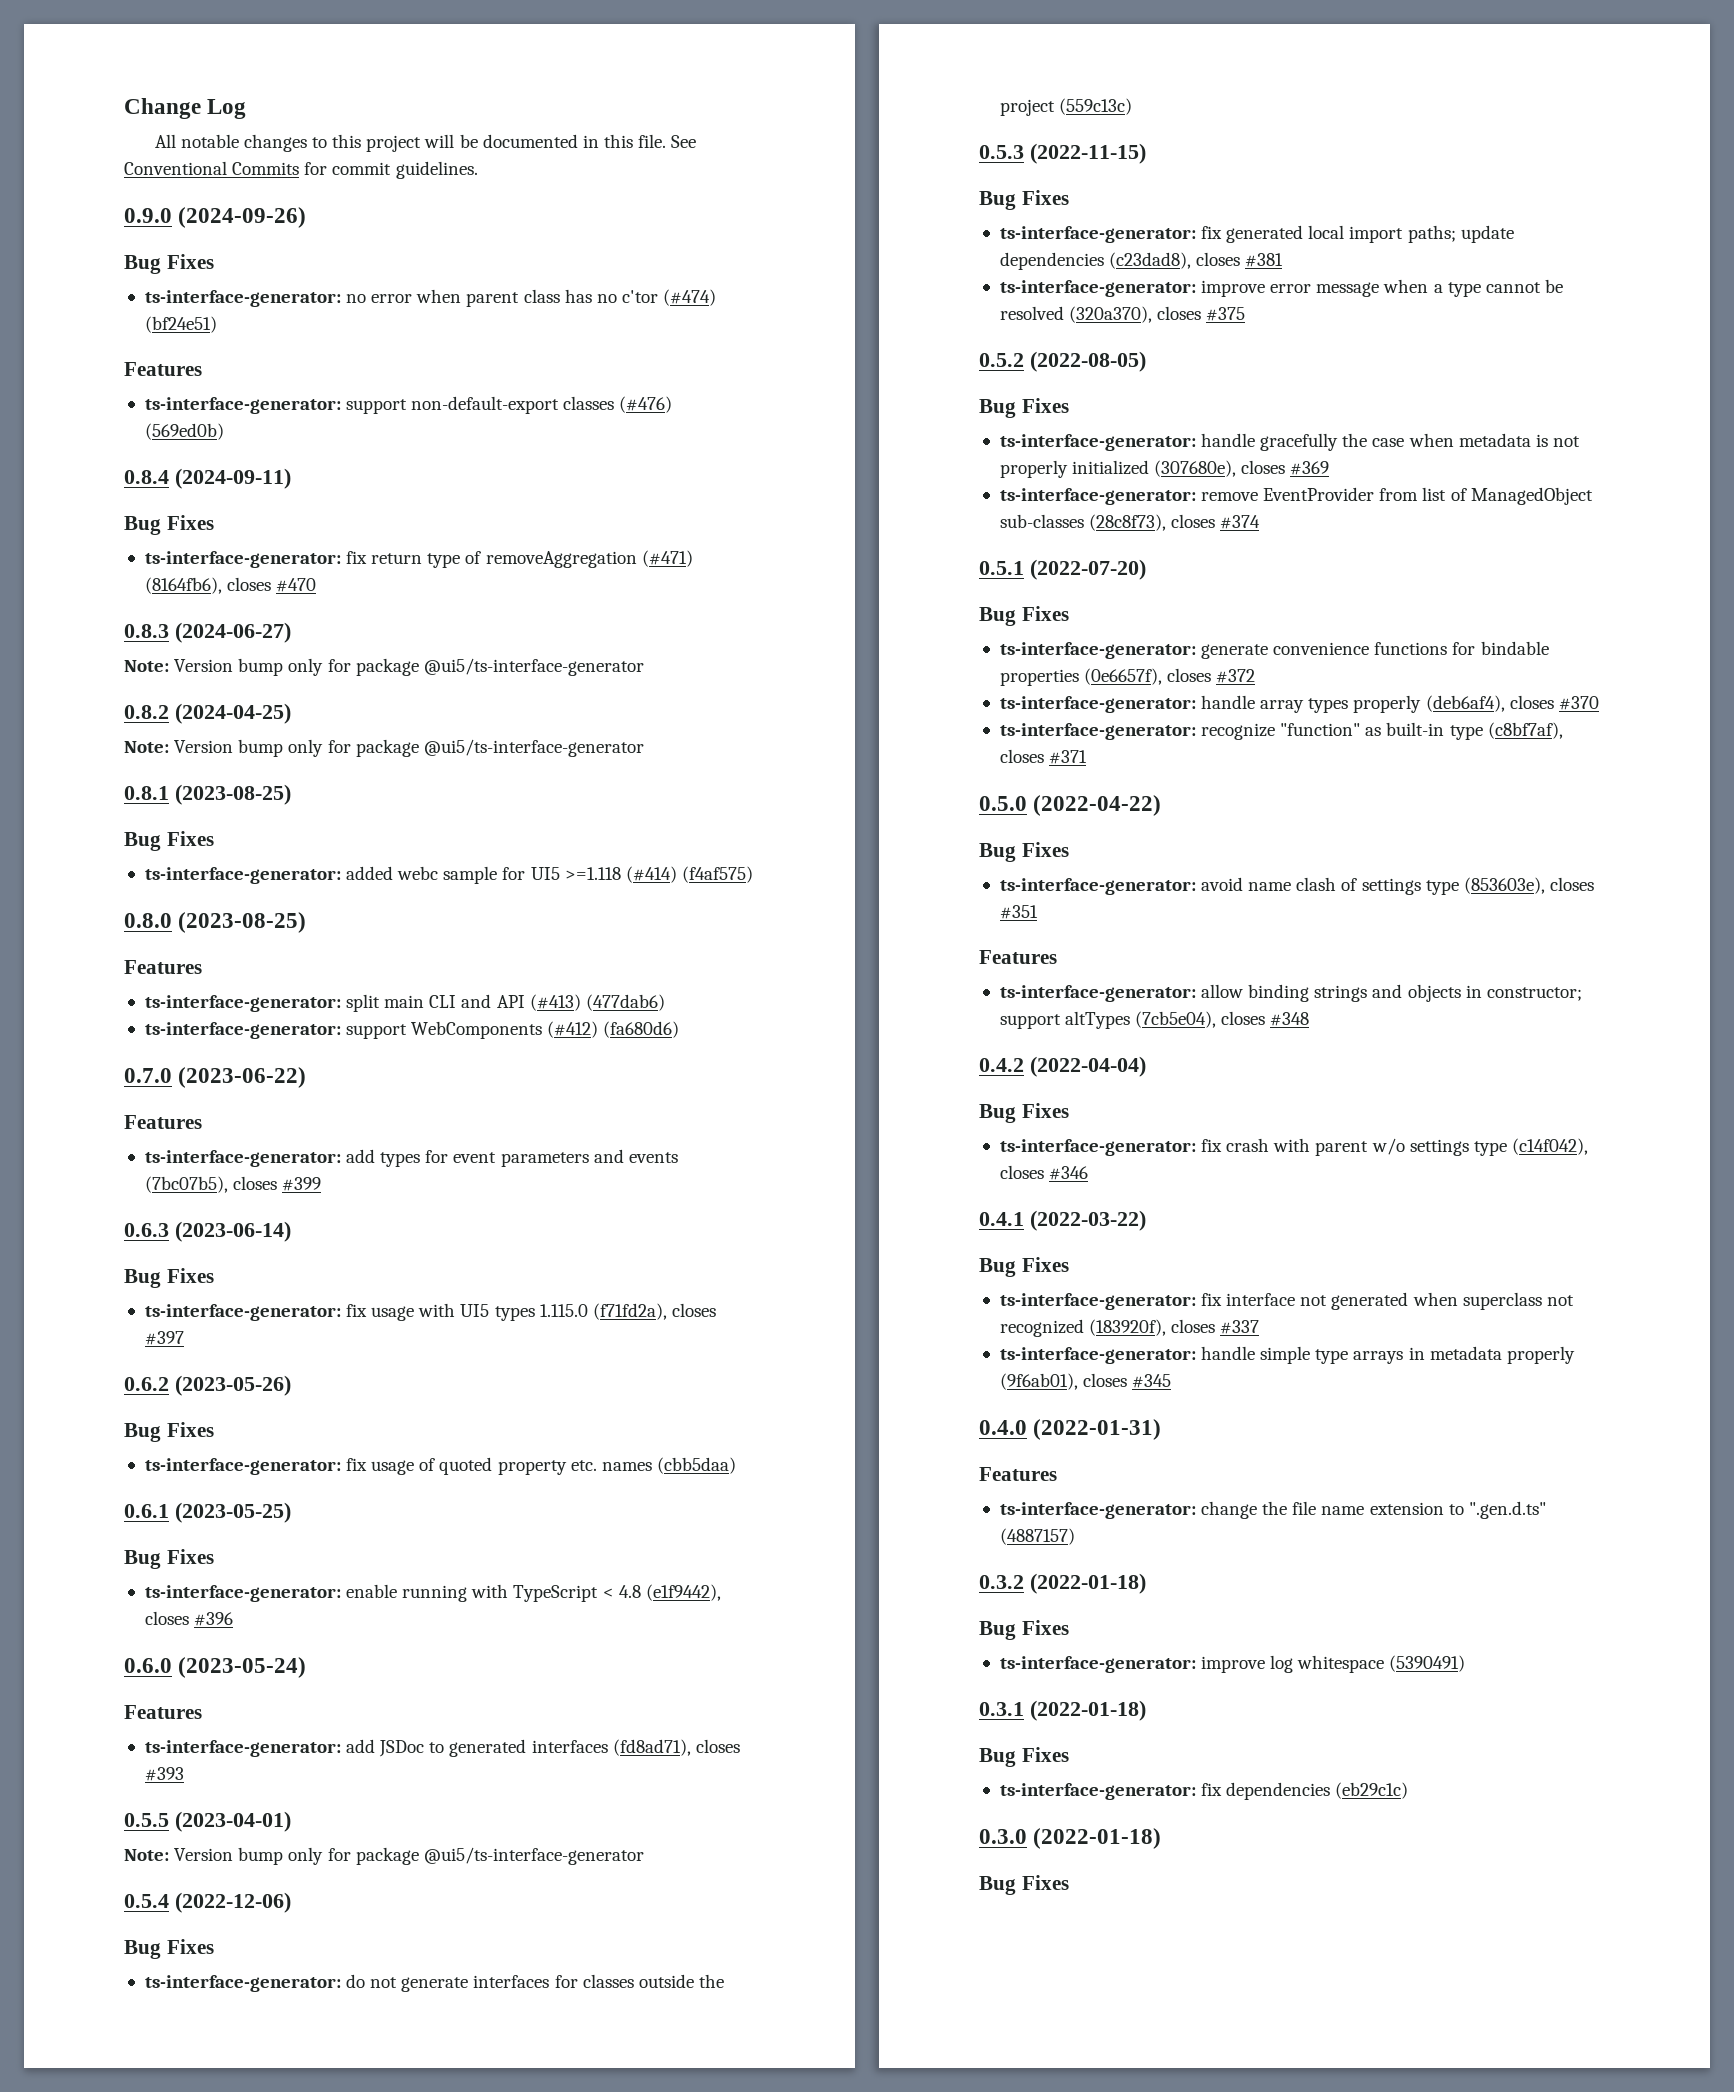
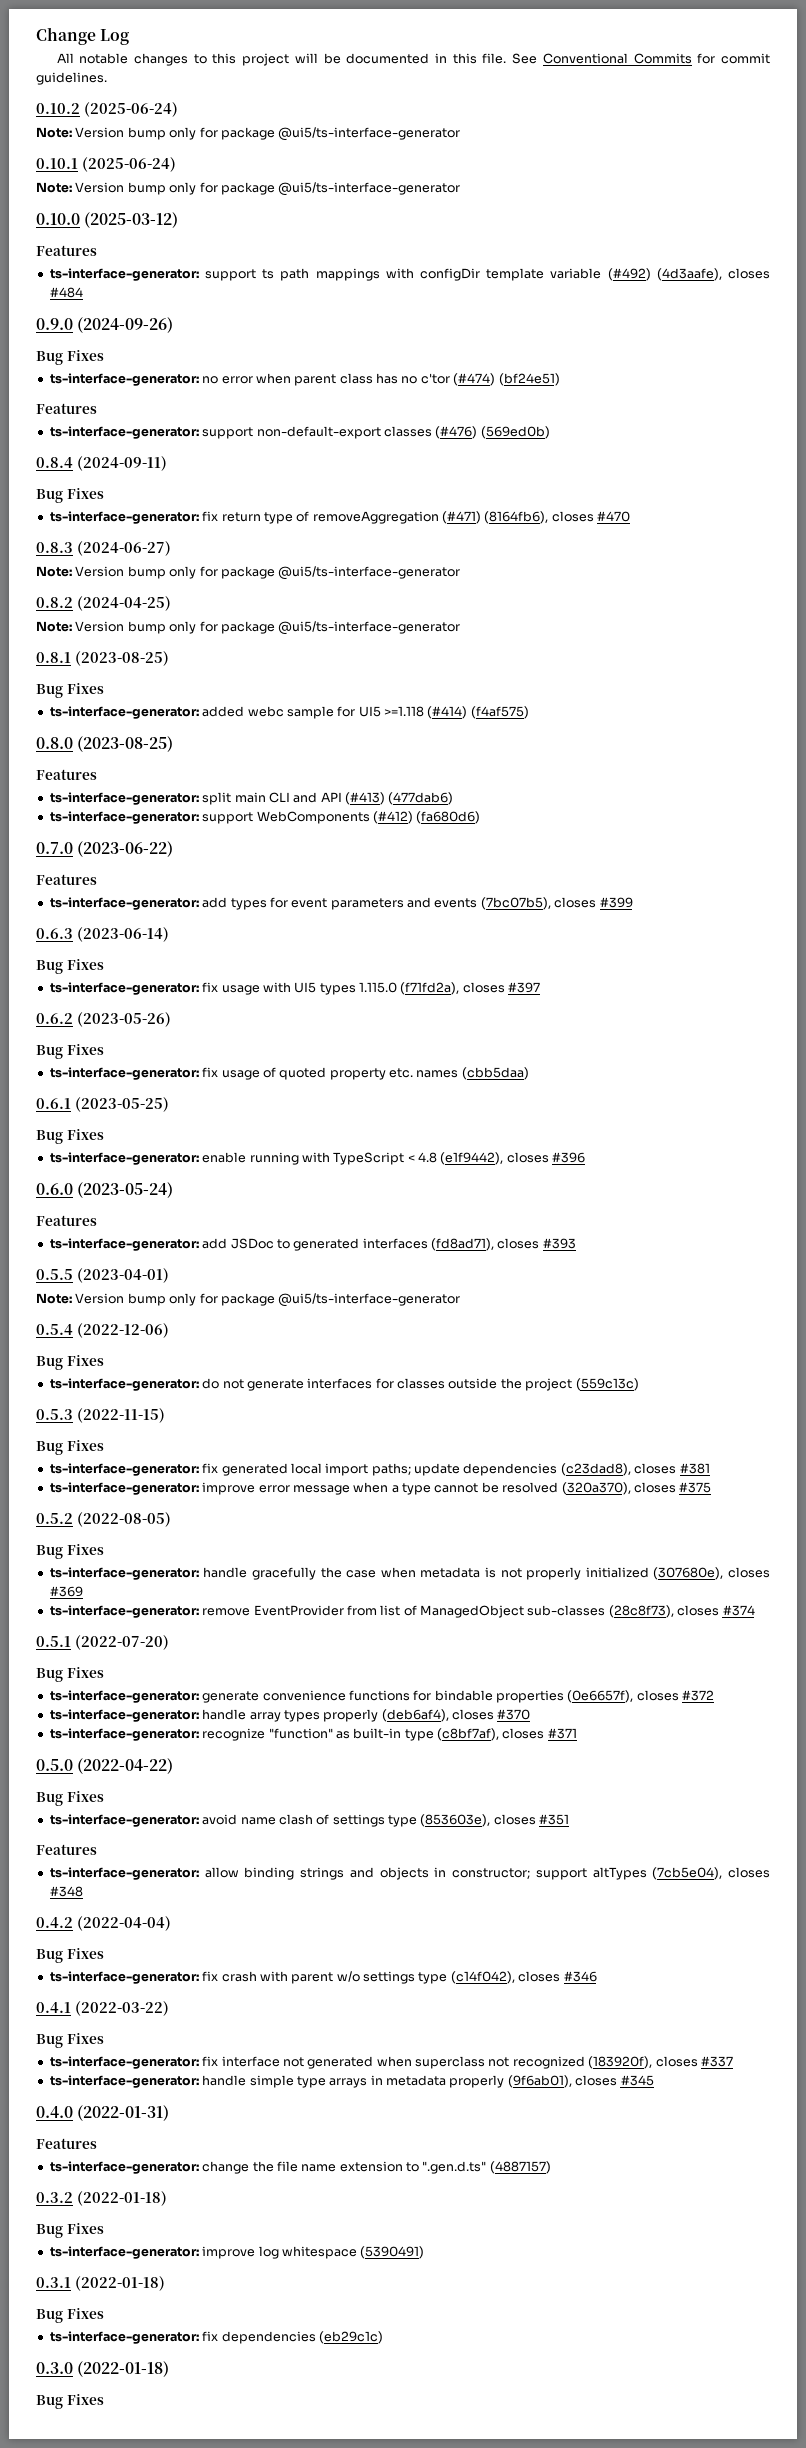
+ 0.10.2 (2025-06-24)
+ Note: Version bump only for package @ui5/ts-interface-generator
+ 0.10.1 (2025-06-24)
+ Note: Version bump only for package @ui5/ts-interface-generator
+ 0.10.0 (2025-03-12)
+ Features
+ ts-interface-generator: support ts path mappings with configDir template variable (#492) (4d3aafe), closes #484

